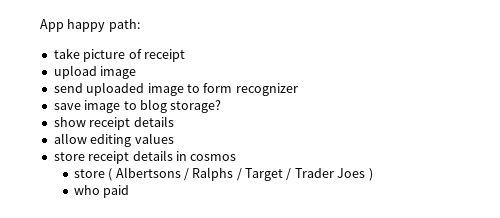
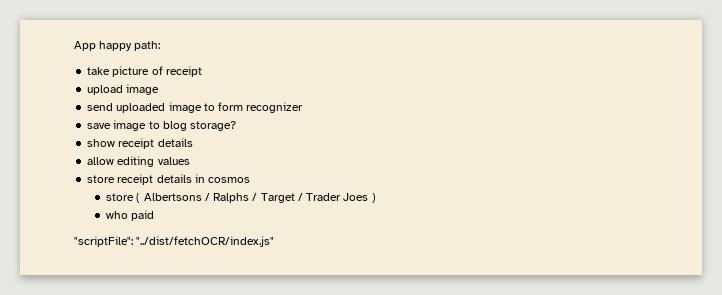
+ "scriptFile": "../dist/fetchOCR/index.js"

